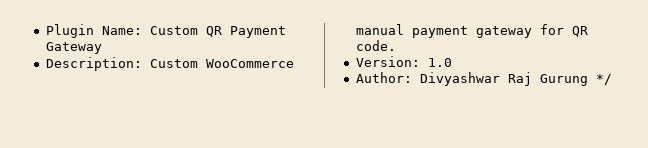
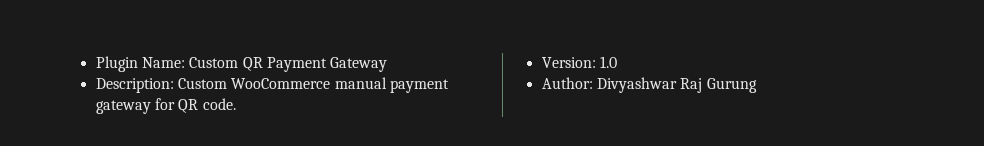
- Author: Divyashwar Raj Gurung */
+ Author: Divyashwar Raj Gurung

